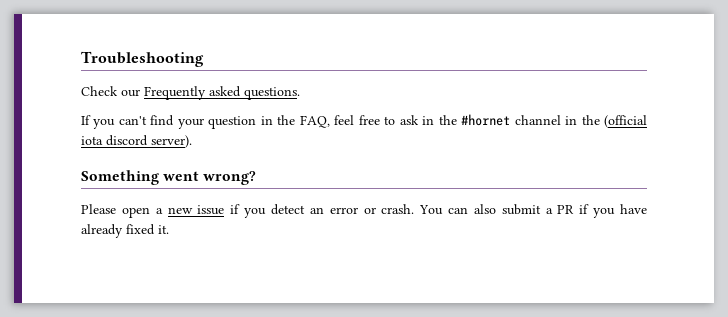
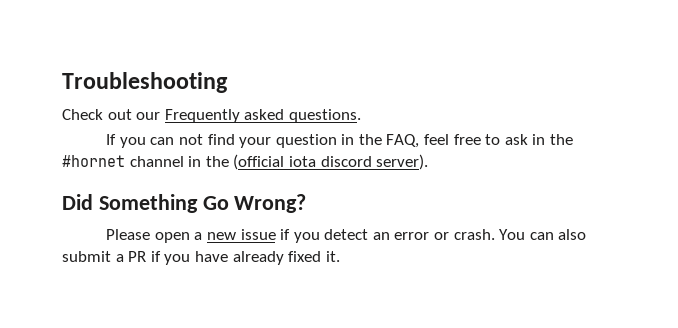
- Check our Frequently asked questions.
+ Check out our Frequently asked questions.
- If you can't find your question in the FAQ, feel free to ask in the #hornet channel in the (official iota discord server).
+ If you can not find your question in the FAQ, feel free to ask in the #hornet channel in the (official iota discord server).
- Something went wrong?
+ Did Something Go Wrong?

